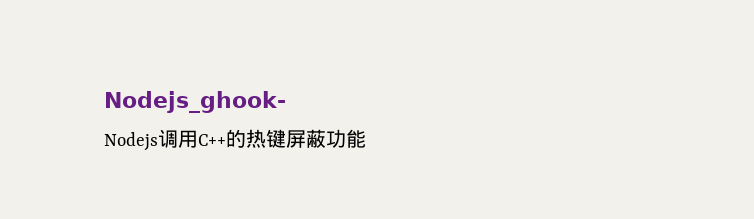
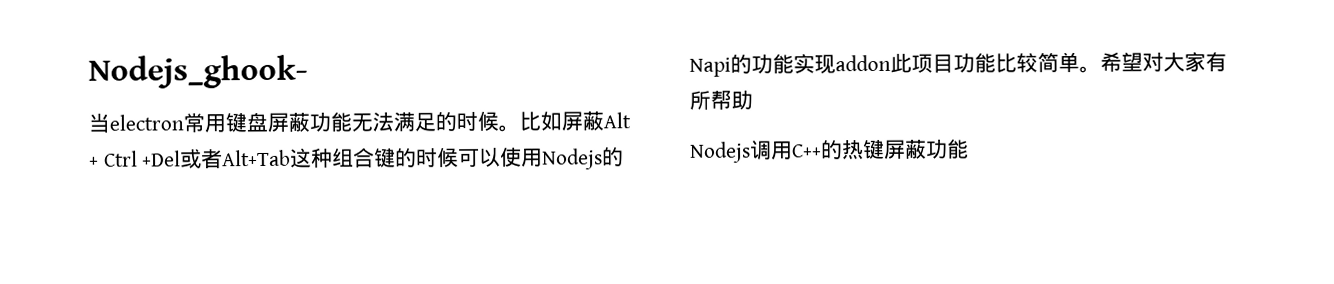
+ 当electron常用键盘屏蔽功能无法满足的时候。比如屏蔽Alt + Ctrl +Del或者Alt+Tab这种组合键的时候可以使用Nodejs的Napi的功能实现addon此项目功能比较简单。希望对大家有所帮助

